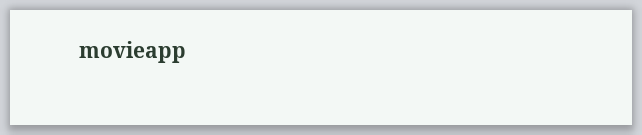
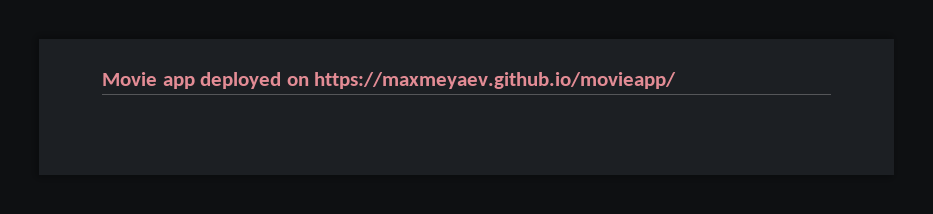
- movieapp
+ Movie app deployed on https://maxmeyaev.github.io/movieapp/

